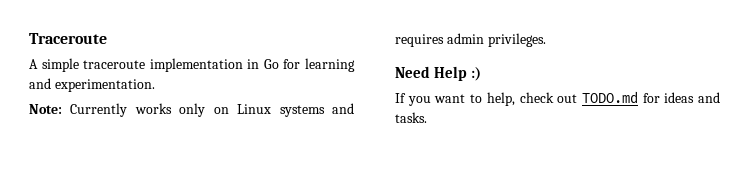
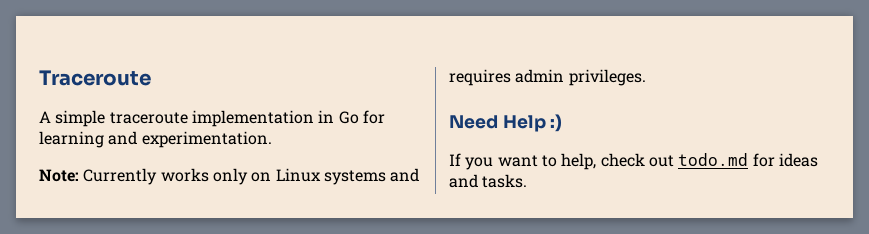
- If you want to help, check out TODO.md for ideas and tasks.
+ If you want to help, check out todo.md for ideas and tasks.

